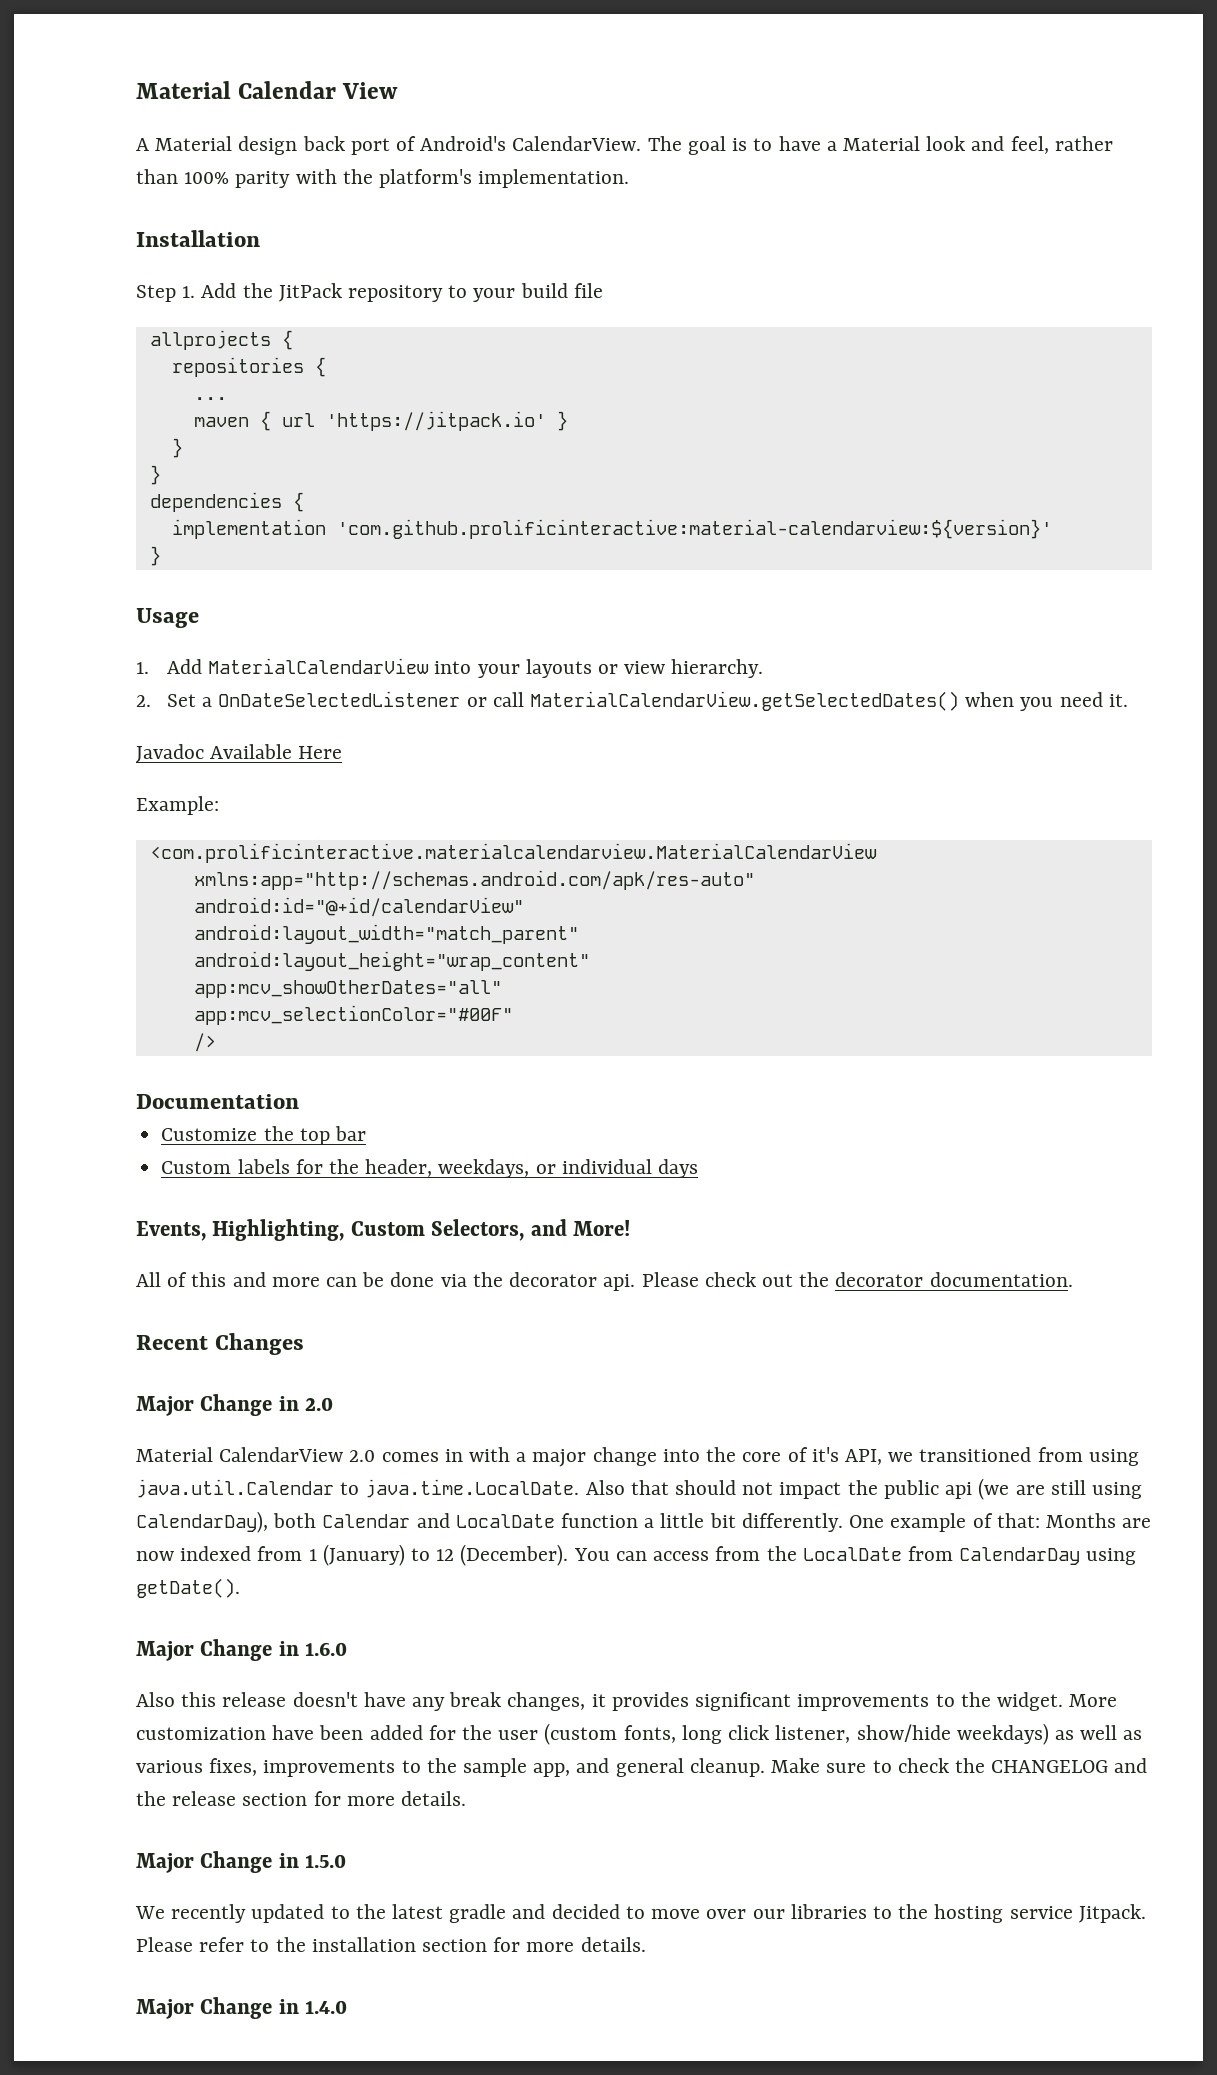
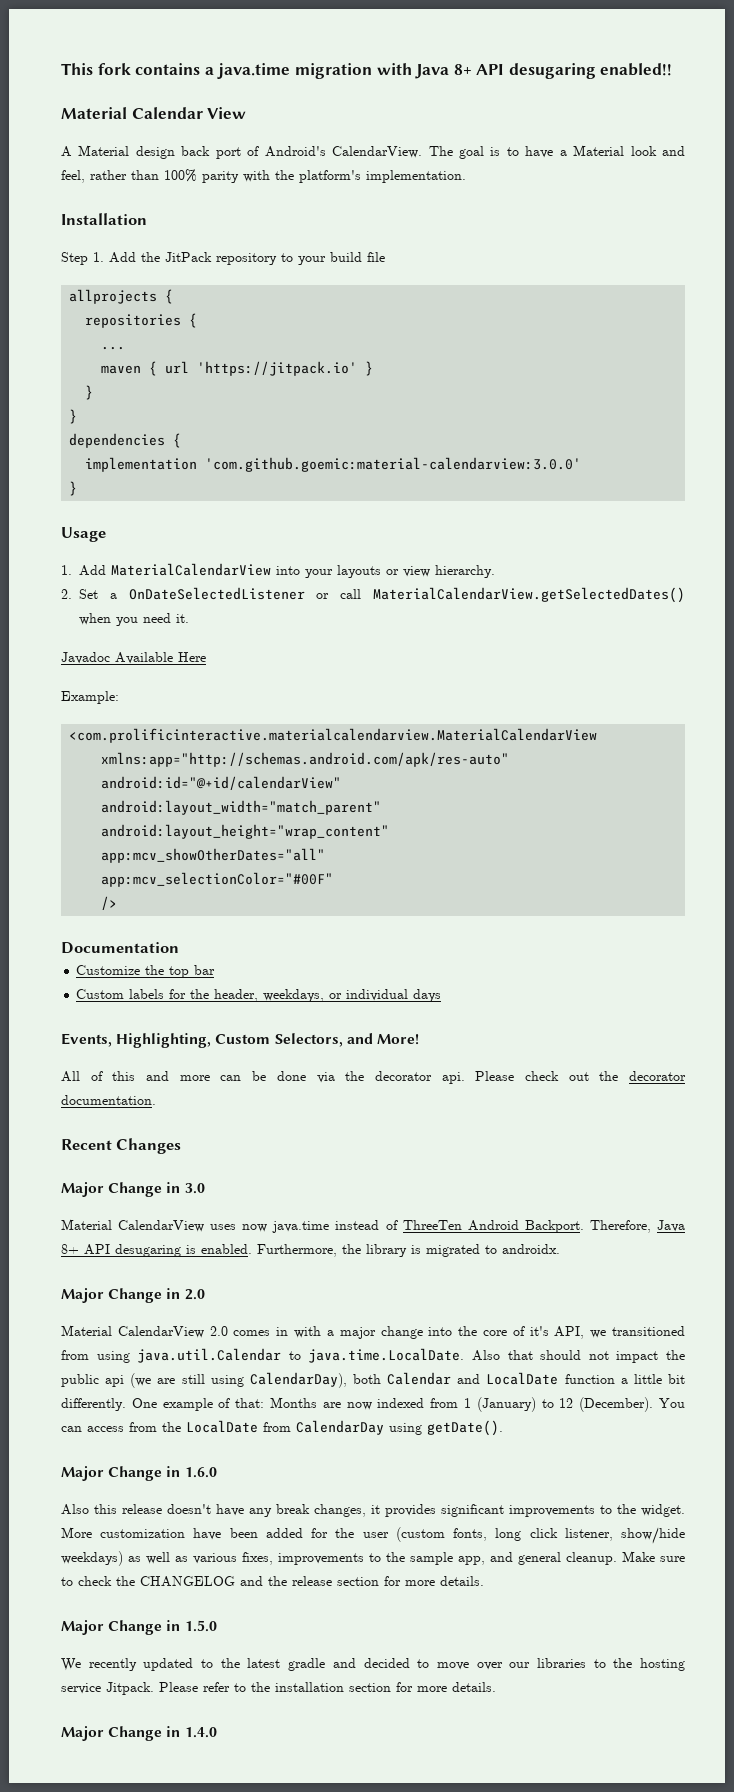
+ This fork contains a java.time migration with Java 8+ API desugaring enabled!!
- implementation 'com.github.prolificinteractive:material-calendarview:${version}'
+ implementation 'com.github.goemic:material-calendarview:3.0.0'
+ Major Change in 3.0
+ Material CalendarView uses now java.time instead of ThreeTen Android Backport. Therefore, Java 8+ API desugaring is enabled. Furthermore, the library is migrated to androidx.

